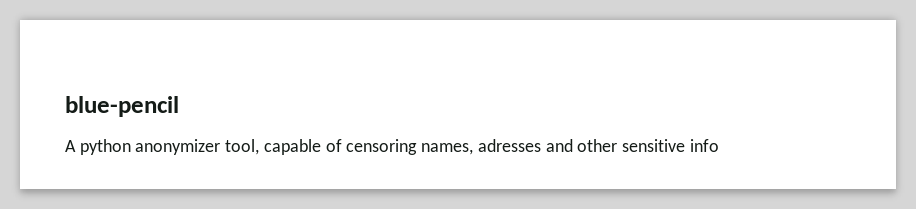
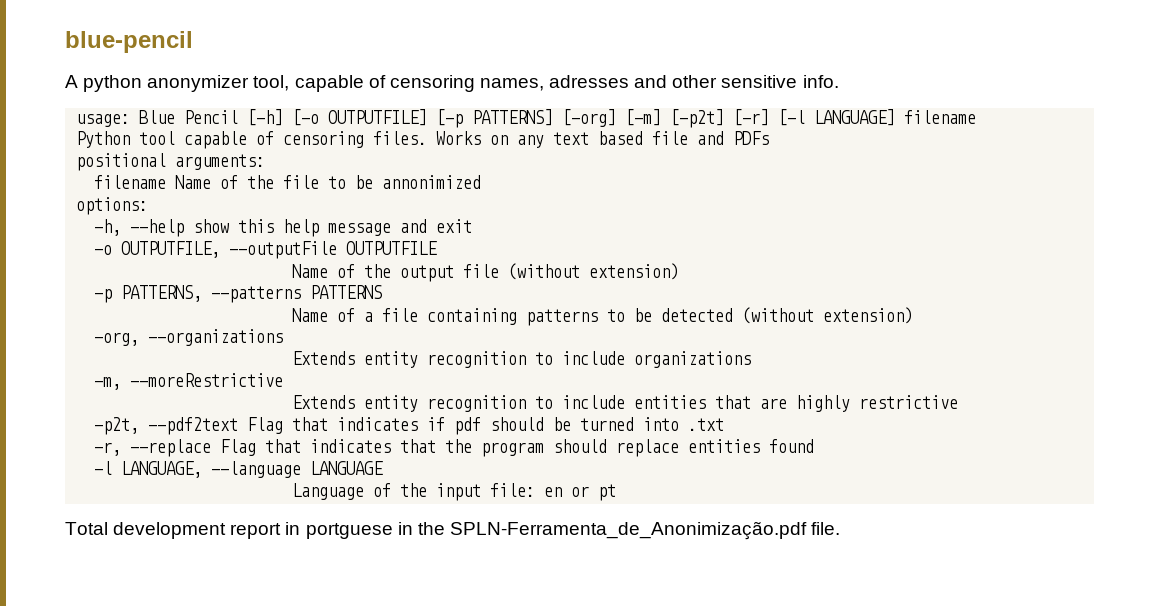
- A python anonymizer tool, capable of censoring names, adresses and other sensitive info
+ A python anonymizer tool, capable of censoring names, adresses and other sensitive info.
+ usage: Blue Pencil [-h] [-o OUTPUTFILE] [-p PATTERNS] [-org] [-m] [-p2t] [-r] [-l LANGUAGE] filename
+ Python tool capable of censoring files. Works on any text based file and PDFs
+ positional arguments:
+ filename Name of the file to be annonimized
+ options:
+ -h, --help show this help message and exit
+ -o OUTPUTFILE, --outputFile OUTPUTFILE
+ Name of the output file (without extension)
+ -p PATTERNS, --patterns PATTERNS
+ Name of a file containing patterns to be detected (without extension)
+ -org, --organizations
+ Extends entity recognition to include organizations
+ -m, --moreRestrictive
+ Extends entity recognition to include entities that are highly restrictive
+ -p2t, --pdf2text Flag that indicates if pdf should be turned into .txt
+ -r, --replace Flag that indicates that the program should replace entities found
+ -l LANGUAGE, --language LANGUAGE
+ Language of the input file: en or pt
+ Total development report in portguese in the SPLN-Ferramenta_de_Anonimização.pdf file.

